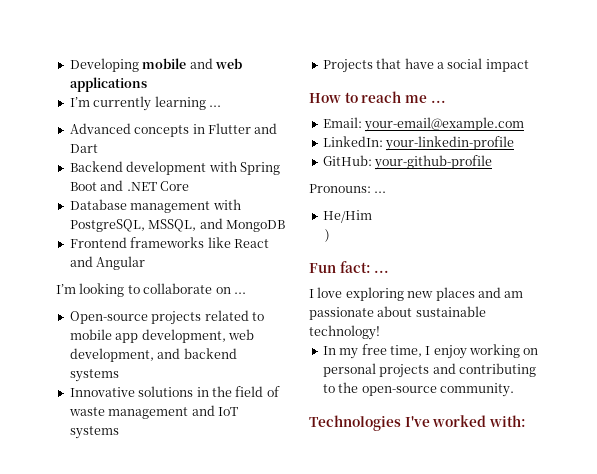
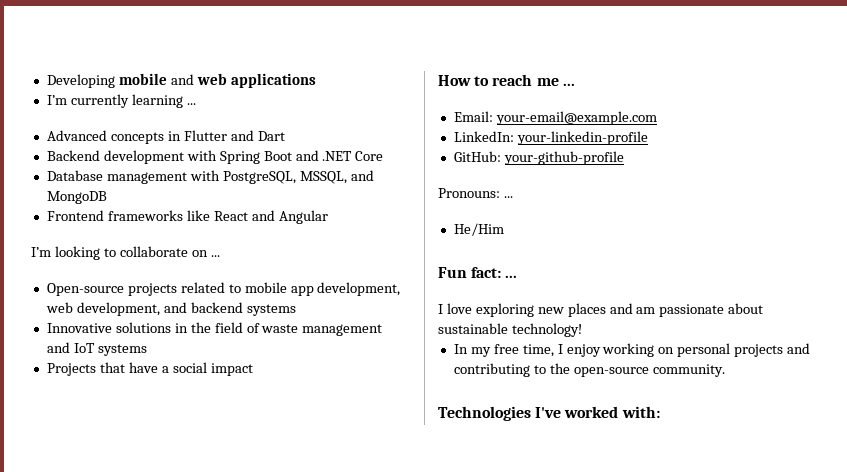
- )

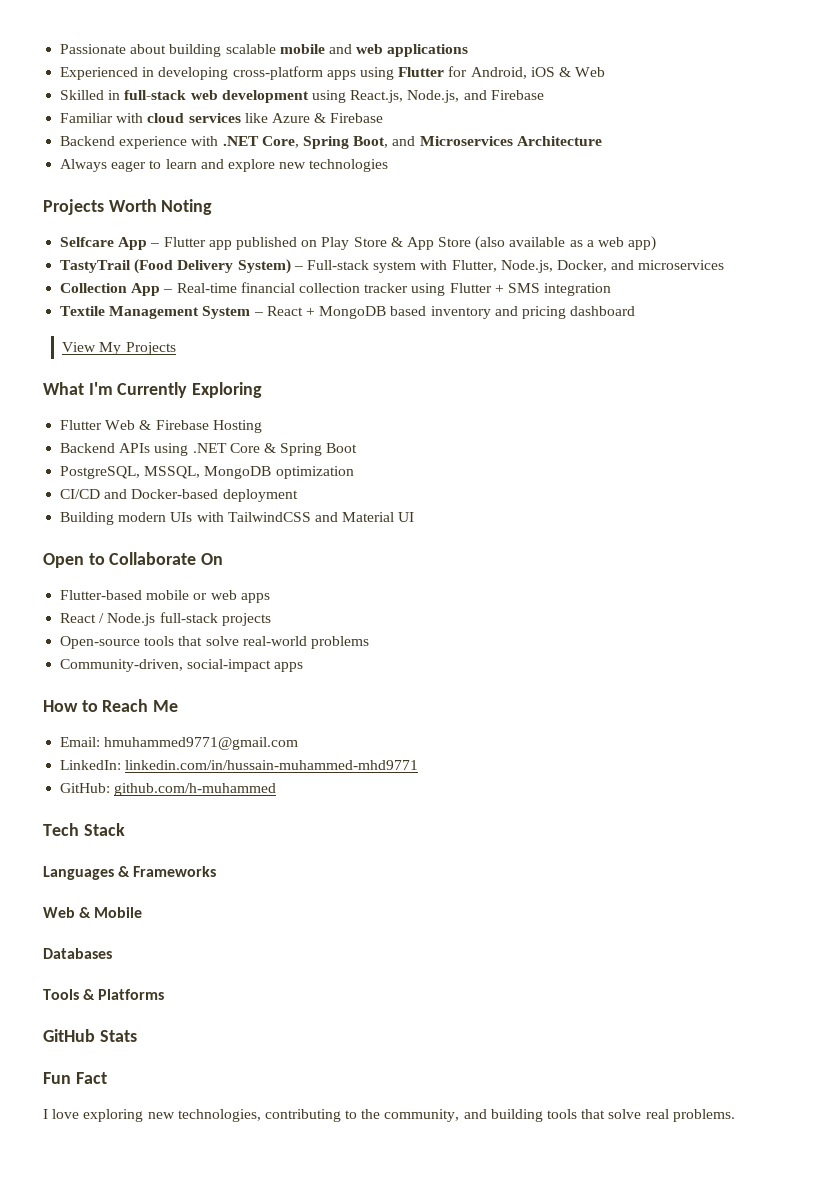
- Developing mobile and web applications
+ Passionate about building scalable mobile and web applications
- I’m currently learning ...
- Advanced concepts in Flutter and Dart
- Backend development with Spring Boot and .NET Core
- Database management with PostgreSQL, MSSQL, and MongoDB
- Frontend frameworks like React and Angular
- I’m looking to collaborate on ...
- Open-source projects related to mobile app development, web development, and backend systems
- Innovative solutions in the field of waste management and IoT systems
- Projects that have a social impact
+ Experienced in developing cross-platform apps using Flutter for Android, iOS & Web
+ Skilled in full-stack web development using React.js, Node.js, and Firebase
+ Familiar with cloud services like Azure & Firebase
+ Backend experience with .NET Core, Spring Boot, and Microservices Architecture
+ Always eager to learn and explore new technologies
+ Projects Worth Noting
+ Selfcare App – Flutter app published on Play Store & App Store (also available as a web app)
+ TastyTrail (Food Delivery System) – Full-stack system with Flutter, Node.js, Docker, and microservices
+ Collection App – Real-time financial collection tracker using Flutter + SMS integration
+ Textile Management System – React + MongoDB based inventory and pricing dashboard
+ View My Projects
+ What I'm Currently Exploring
+ Flutter Web & Firebase Hosting
+ Backend APIs using .NET Core & Spring Boot
+ PostgreSQL, MSSQL, MongoDB optimization
+ CI/CD and Docker-based deployment
+ Building modern UIs with TailwindCSS and Material UI
+ Open to Collaborate On
+ Flutter-based mobile or web apps
+ React / Node.js full-stack projects
+ Open-source tools that solve real-world problems
+ Community-driven, social-impact apps
- How to reach me ...
+ How to Reach Me
- Email: your-email@example.com
+ Email: hmuhammed9771@gmail.com
- LinkedIn: your-linkedin-profile
+ LinkedIn: linkedin.com/in/hussain-muhammed-mhd9771
- GitHub: your-github-profile
- Pronouns: ...
- He/Him
+ GitHub: github.com/h-muhammed
+ Tech Stack
+ Languages & Frameworks
+ Web & Mobile
+ Databases
+ Tools & Platforms
+ GitHub Stats
- Fun fact: ...
+ Fun Fact
- I love exploring new places and am passionate about sustainable technology!
- In my free time, I enjoy working on personal projects and contributing to the open-source community.
- Technologies I've worked with:
+ I love exploring new technologies, contributing to the community, and building tools that solve real problems.

